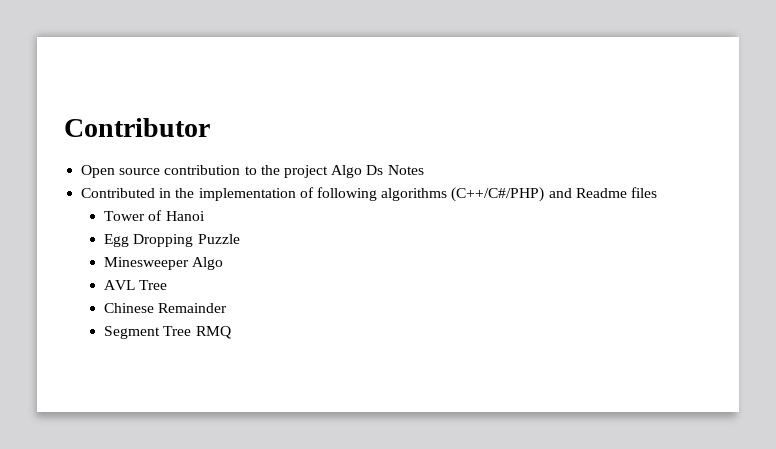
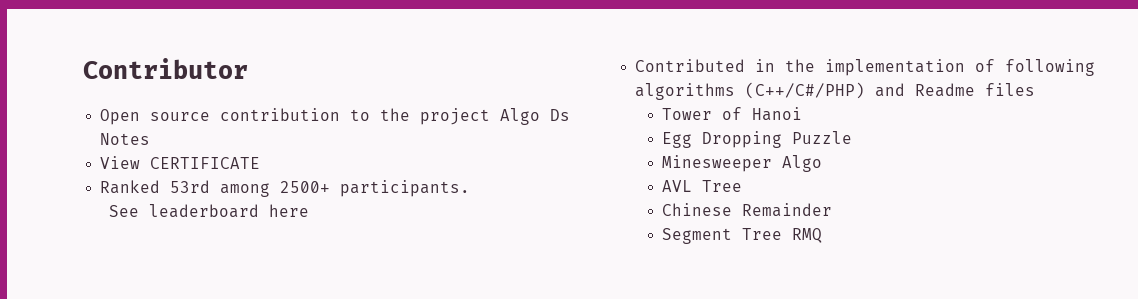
+ View CERTIFICATE
+ Ranked 53rd among 2500+ participants.
+ See leaderboard here

